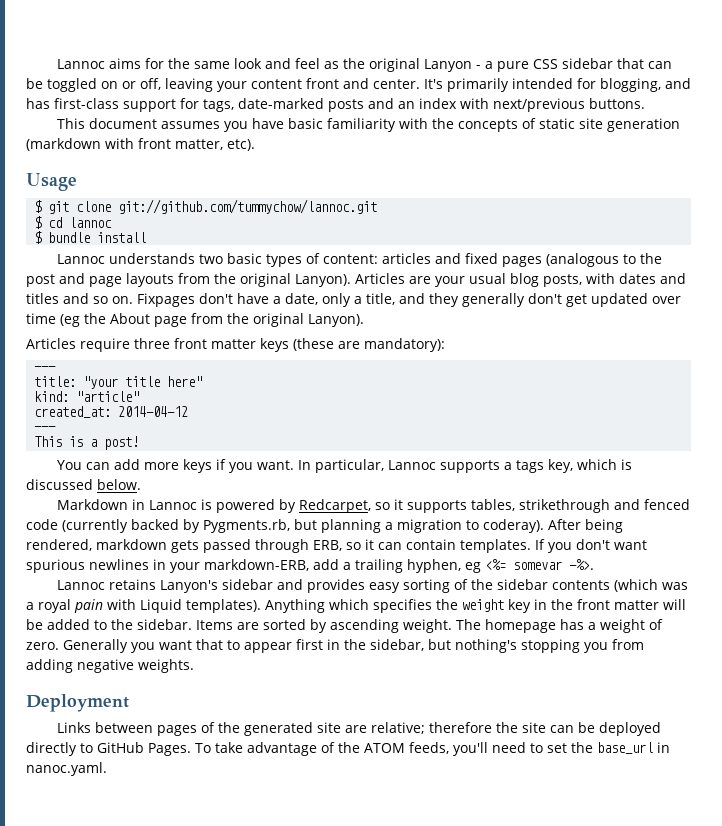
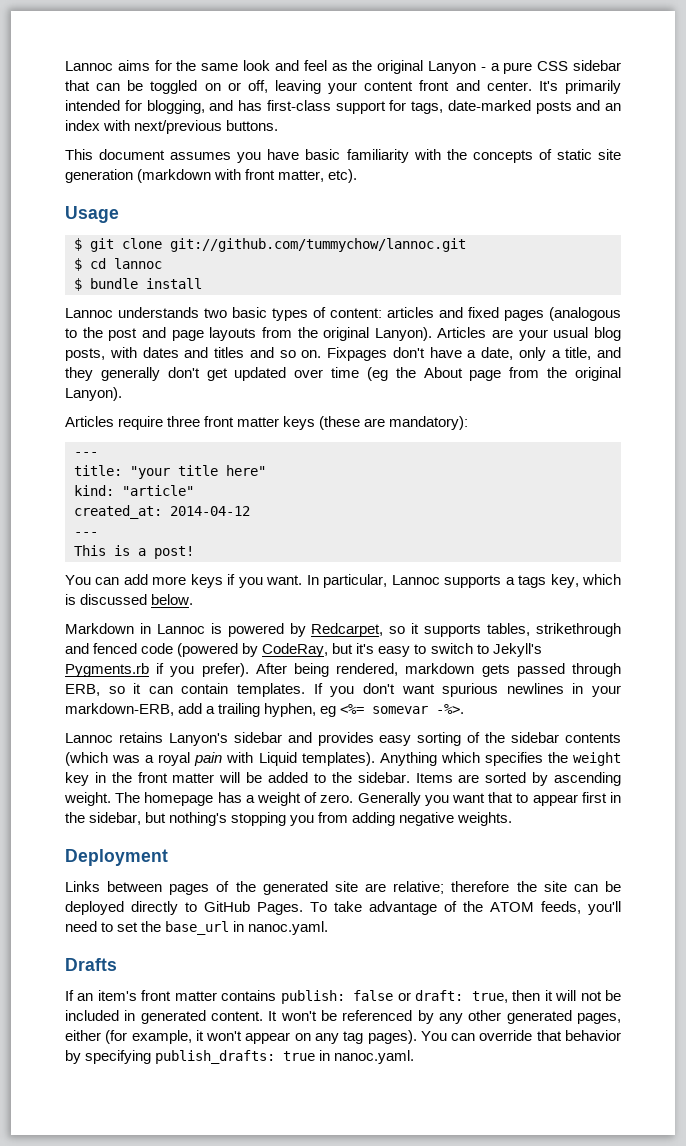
- Markdown in Lannoc is powered by Redcarpet, so it supports tables, strikethrough and fenced code (currently backed by Pygments.rb, but planning a migration to coderay).
+ Markdown in Lannoc is powered by Redcarpet, so it supports tables, strikethrough and fenced code (powered by CodeRay, but it's easy to switch to Jekyll's Pygments.rb if you prefer).
+ Drafts
+ If an item's front matter contains publish: false or draft: true, then it will not be included in generated content. It won't be referenced by any other generated pages, either (for example, it won't appear on any tag pages). You can override that behavior by specifying publish_drafts: true in nanoc.yaml.

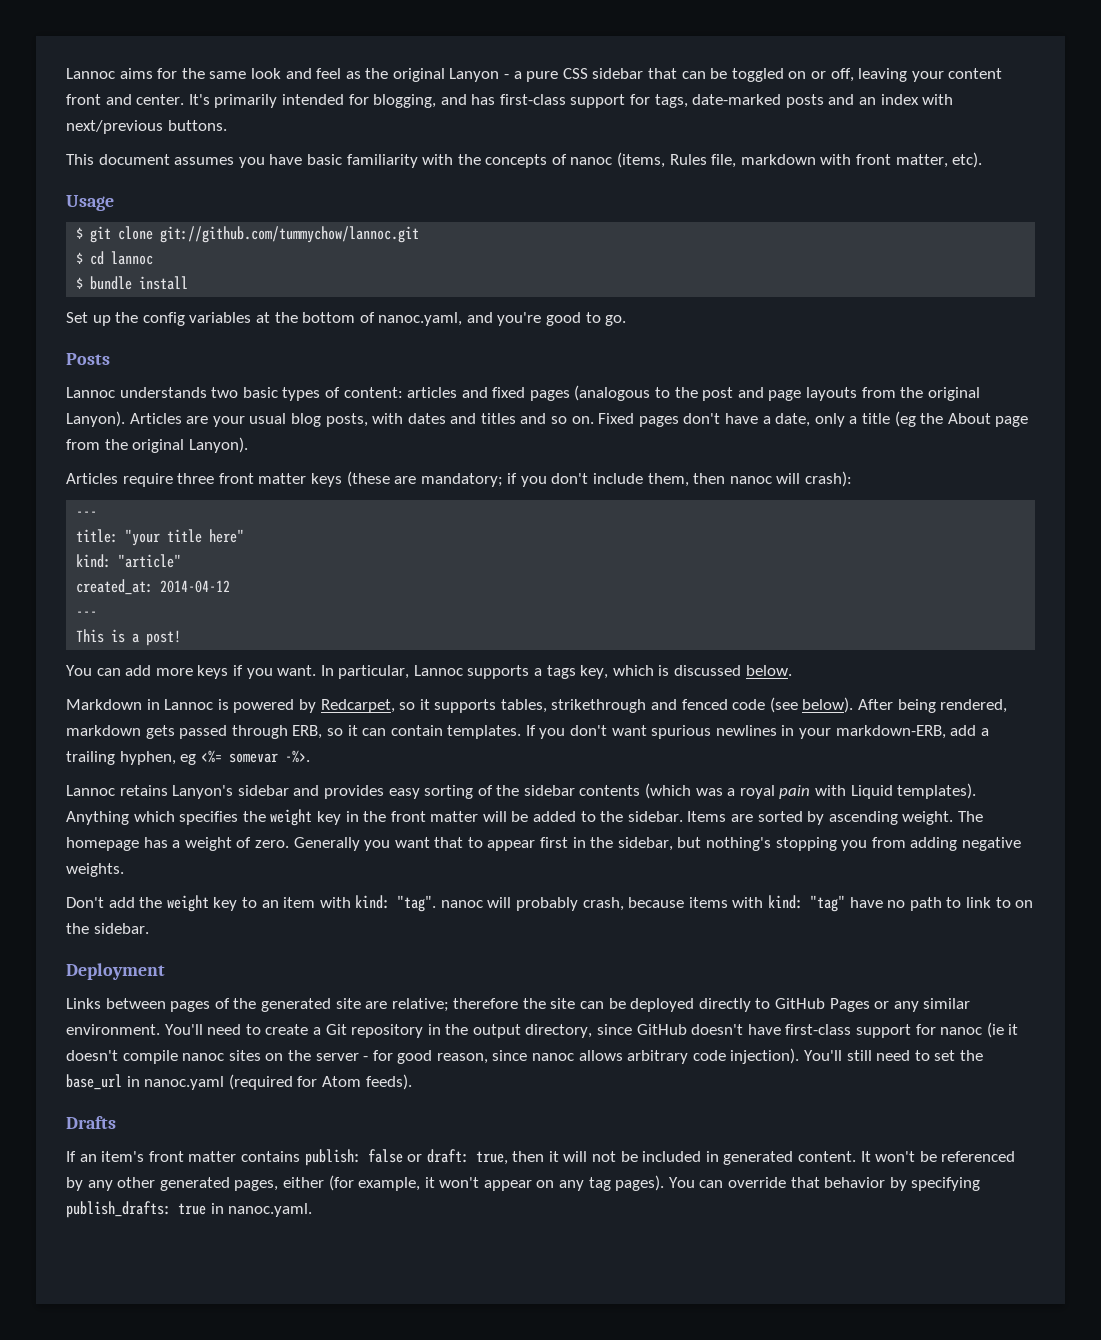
- This document assumes you have basic familiarity with the concepts of static site generation (markdown with front matter, etc).
+ This document assumes you have basic familiarity with the concepts of nanoc (items, Rules file, markdown with front matter, etc).
+ Set up the config variables at the bottom of nanoc.yaml, and you're good to go.
+ Posts
- Fixpages don't have a date, only a title, and they generally don't get updated over time (eg the About page from the original Lanyon).
+ Fixed pages don't have a date, only a title (eg the About page from the original Lanyon).
- Articles require three front matter keys (these are mandatory):
+ Articles require three front matter keys (these are mandatory; if you don't include them, then nanoc will crash):
- Markdown in Lannoc is powered by Redcarpet, so it supports tables, strikethrough and fenced code (powered by CodeRay, but it's easy to switch to Jekyll's Pygments.rb if you prefer).
+ Markdown in Lannoc is powered by Redcarpet, so it supports tables, strikethrough and fenced code (see below).
+ Don't add the weight key to an item with kind: "tag". nanoc will probably crash, because items with kind: "tag" have no path to link to on the sidebar.
- Links between pages of the generated site are relative; therefore the site can be deployed directly to GitHub Pages. To take advantage of the ATOM feeds, you'll need to set the base_url in nanoc.yaml.
+ Links between pages of the generated site are relative; therefore the site can be deployed directly to GitHub Pages or any similar environment. You'll need to create a Git repository in the output directory, since GitHub doesn't have first-class support for nanoc (ie it doesn't compile nanoc sites on the server - for good reason, since nanoc allows arbitrary code injection). You'll still need to set the base_url in nanoc.yaml (required for Atom feeds).

